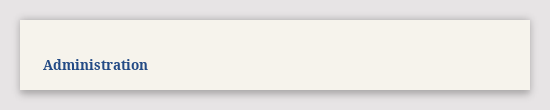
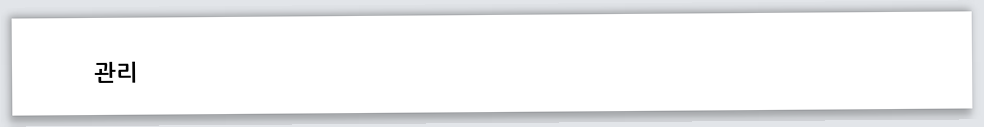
- Administration
+ 관리

